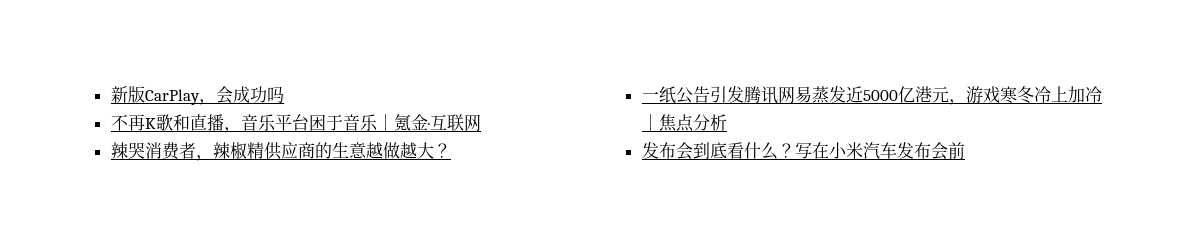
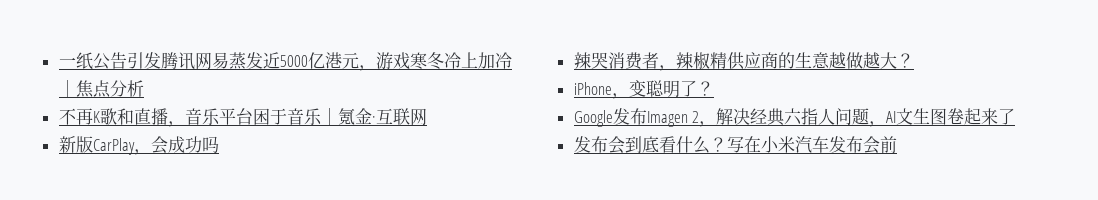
- 新版CarPlay，会成功吗
- 不再K歌和直播，音乐平台困于音乐｜氪金·互联网
- 辣哭消费者，辣椒精供应商的生意越做越大？
+ 不再K歌和直播，音乐平台困于音乐｜氪金·互联网
+ 新版CarPlay，会成功吗
+ 辣哭消费者，辣椒精供应商的生意越做越大？
+ iPhone，变聪明了？
+ Google发布Imagen 2，解决经典六指人问题，AI文生图卷起来了

